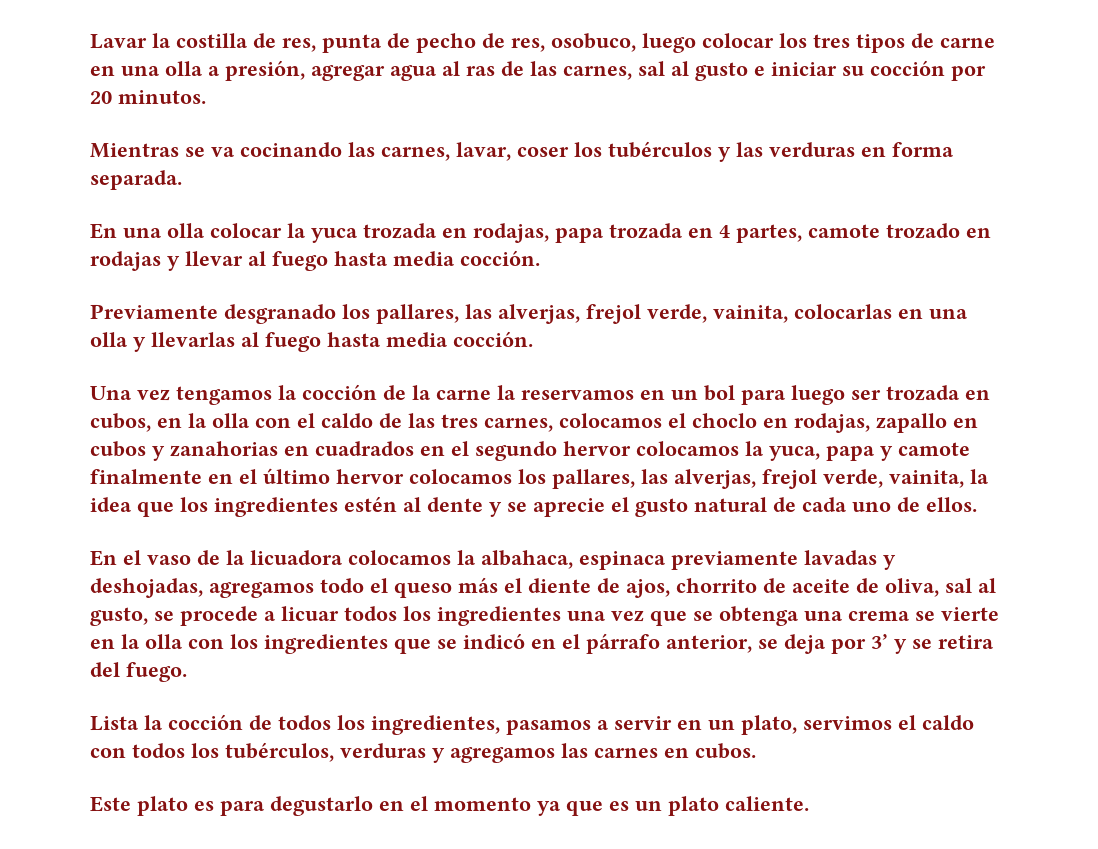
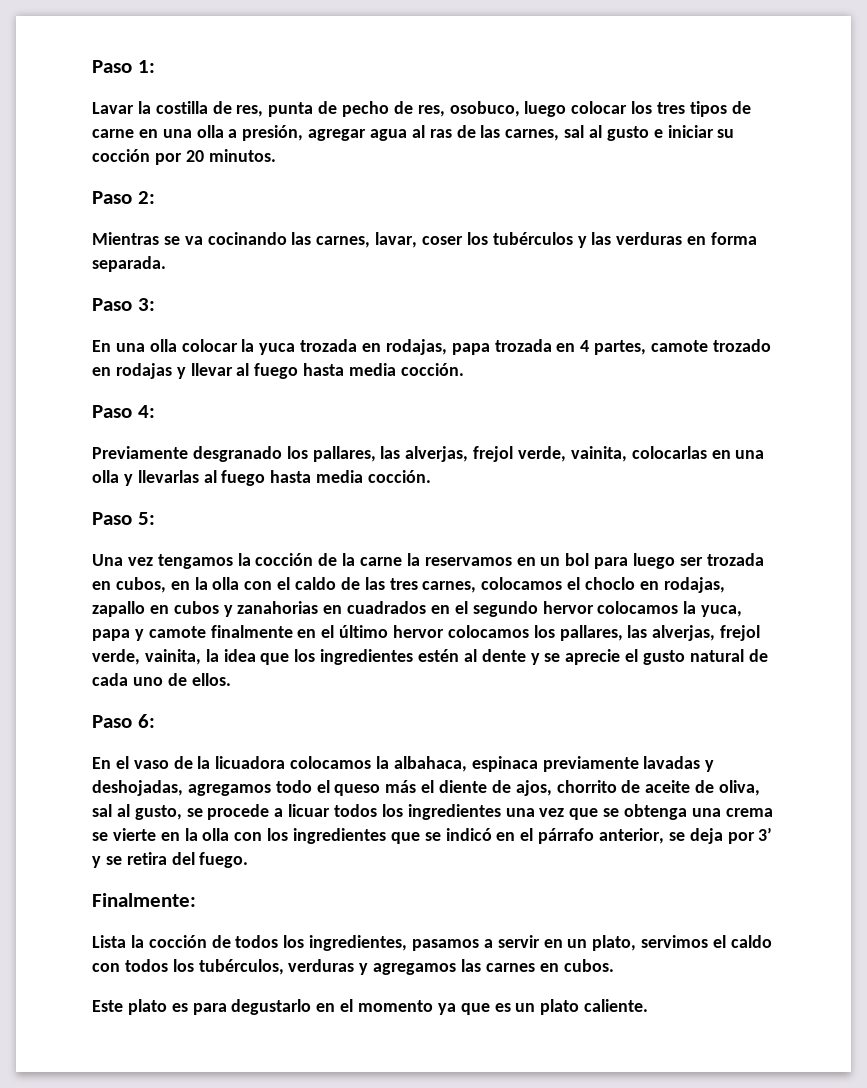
+ Paso 1:
+ Paso 2:
+ Paso 3:
+ Paso 4:
+ Paso 5:
+ Paso 6:
+ Finalmente:

